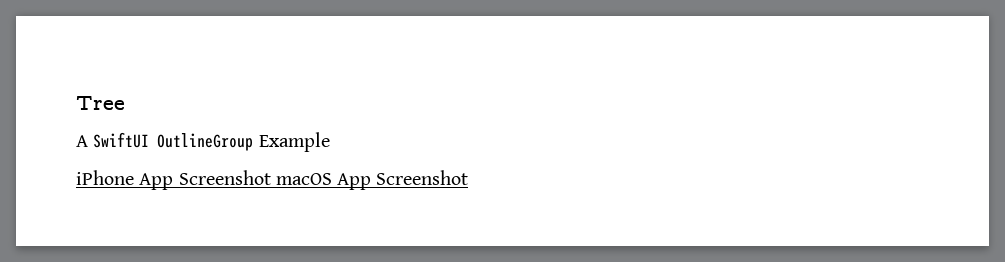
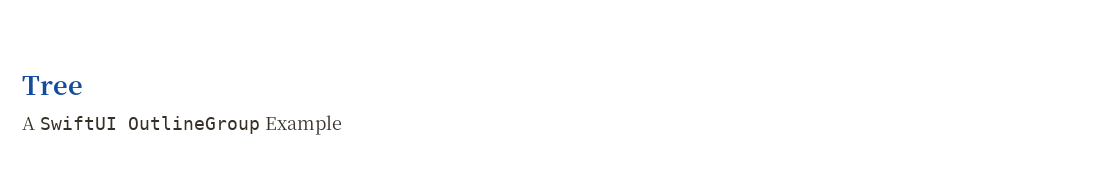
- iPhone App Screenshot macOS App Screenshot

